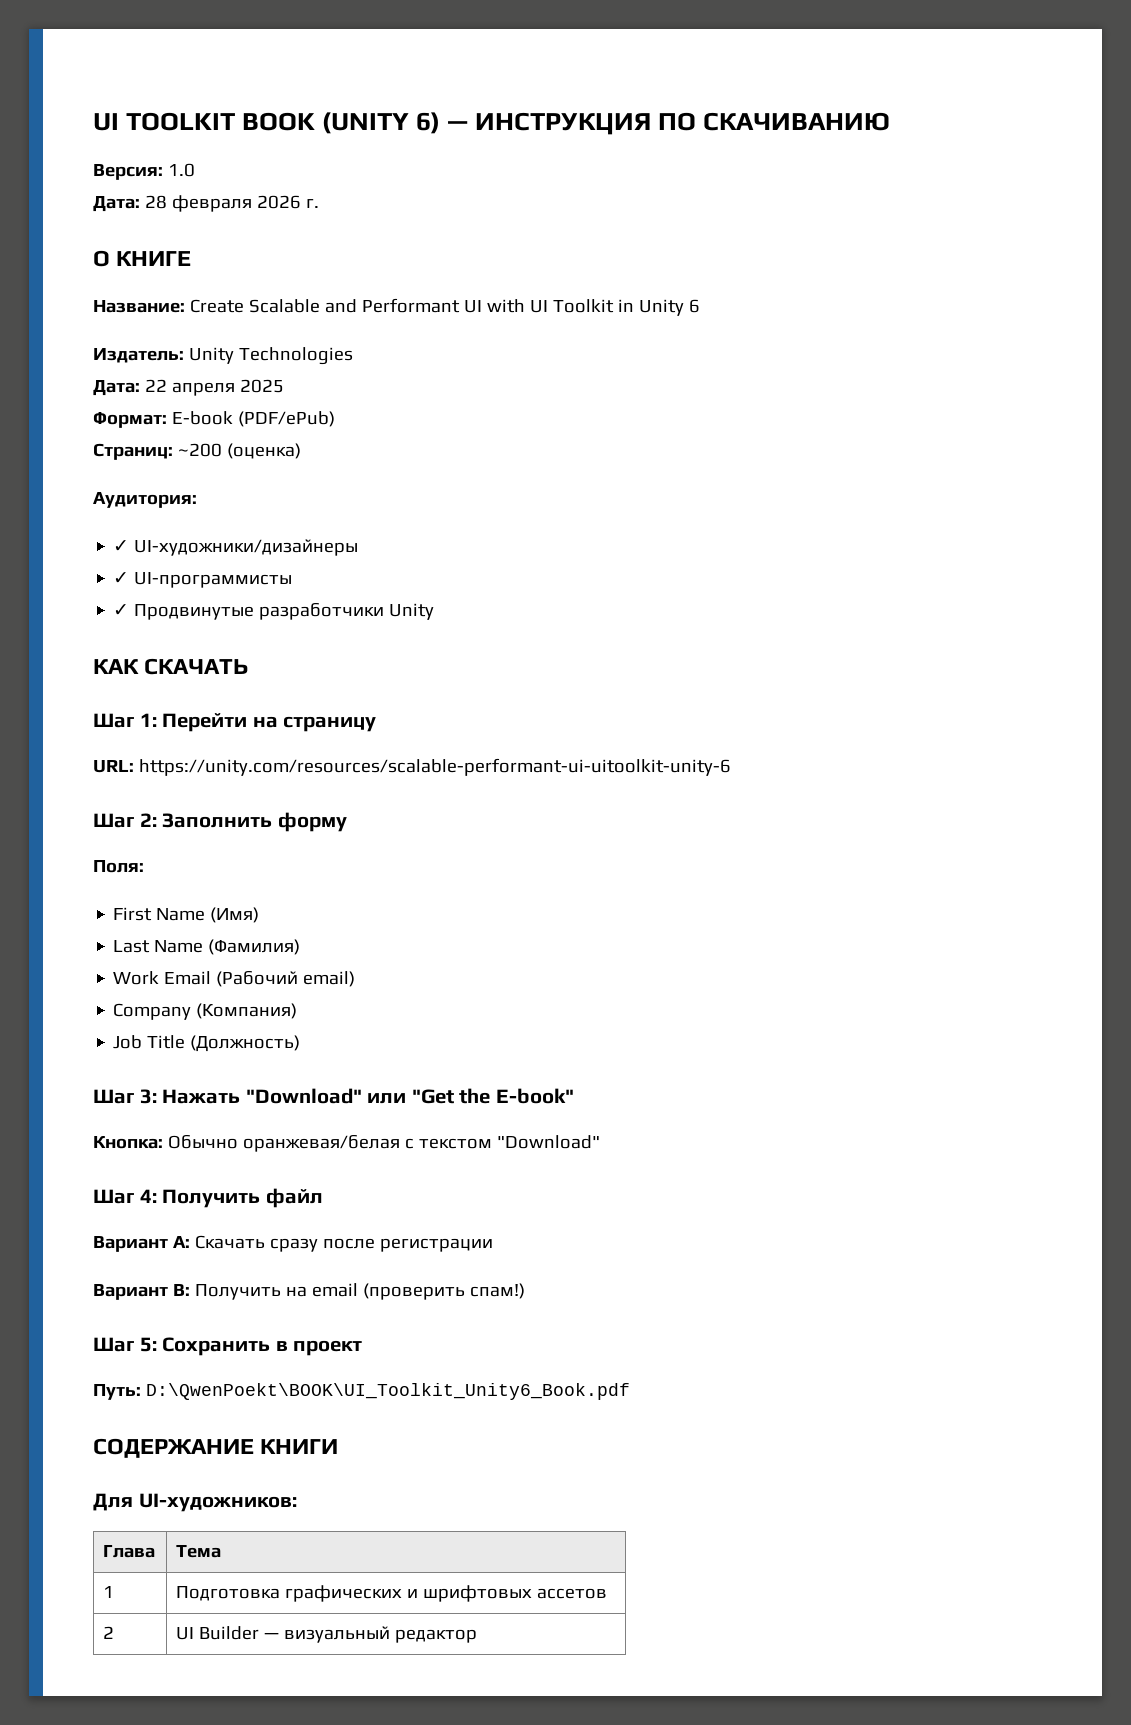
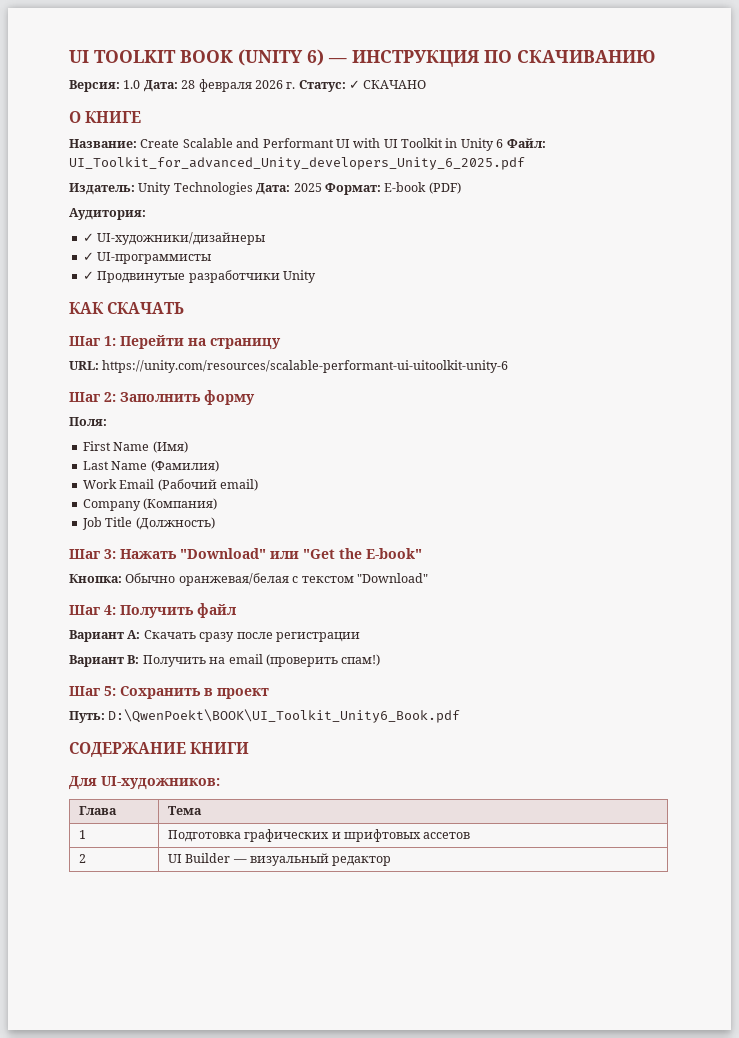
- Версия: 1.0
- Дата: 28 февраля 2026 г.
+ Версия: 1.0 Дата: 28 февраля 2026 г. Статус: ✓ СКАЧАНО
- Название: Create Scalable and Performant UI with UI Toolkit in Unity 6
+ Название: Create Scalable and Performant UI with UI Toolkit in Unity 6 Файл: UI_Toolkit_for_advanced_Unity_developers_Unity_6_2025.pdf
- Издатель: Unity Technologies
- Дата: 22 апреля 2025
- Формат: E-book (PDF/ePub)
- Страниц: ~200 (оценка)
+ Издатель: Unity Technologies Дата: 2025 Формат: E-book (PDF)

